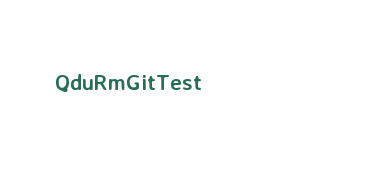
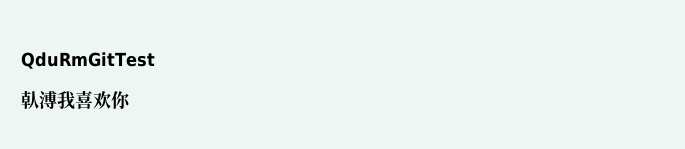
+ 倝溥我喜欢你

